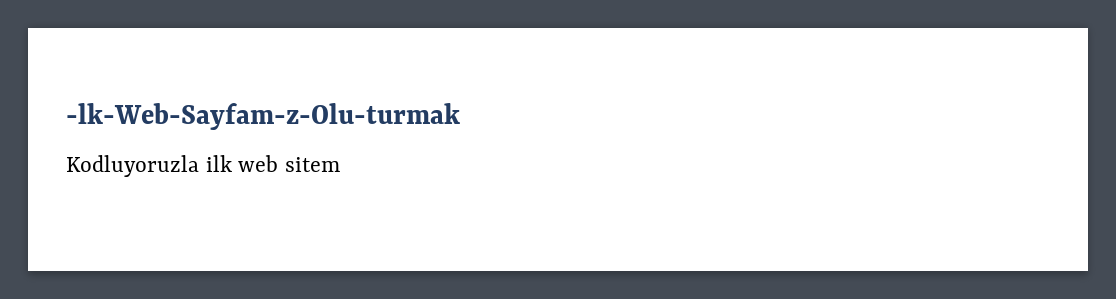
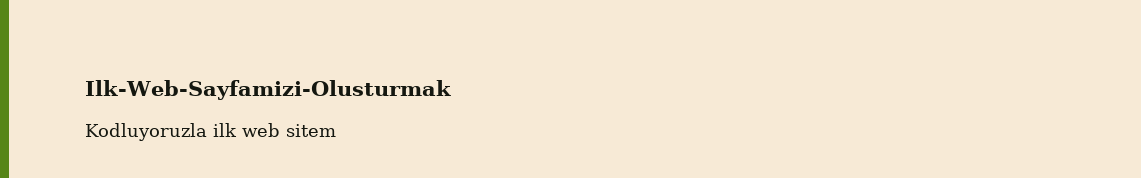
- -lk-Web-Sayfam-z-Olu-turmak
+ Ilk-Web-Sayfamizi-Olusturmak

